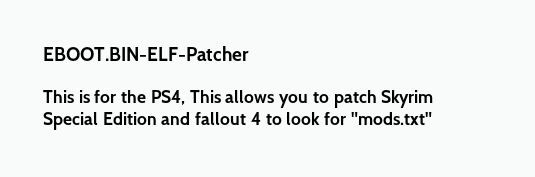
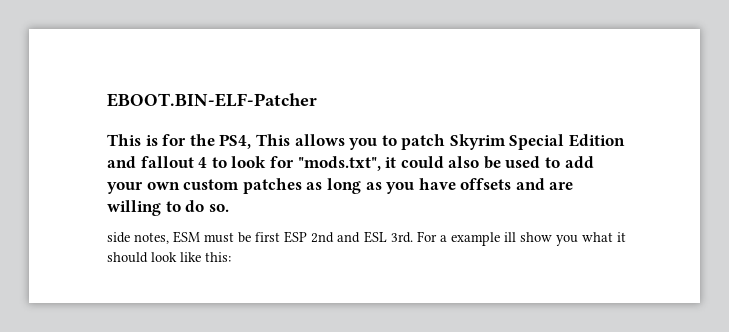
- This is for the PS4, This allows you to patch Skyrim Special Edition and fallout 4 to look for "mods.txt"
+ This is for the PS4, This allows you to patch Skyrim Special Edition and fallout 4 to look for "mods.txt", it could also be used to add your own custom patches as long as you have offsets and are willing to do so.
+ side notes, ESM must be first ESP 2nd and ESL 3rd. For a example ill show you what it should look like this:

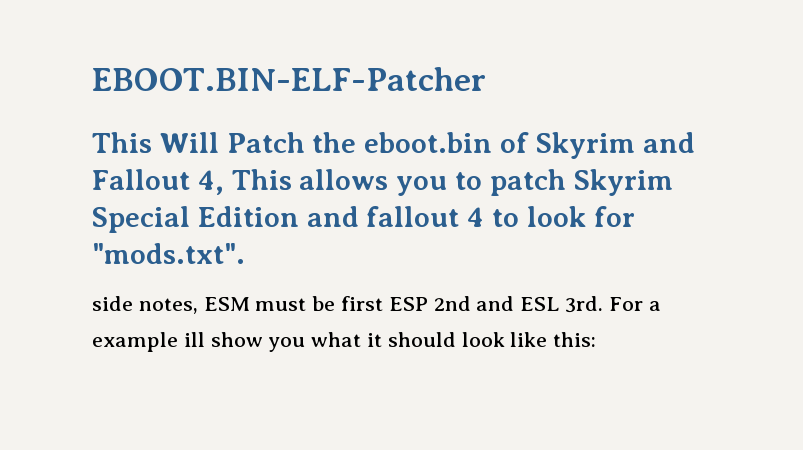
- This is for the PS4, This allows you to patch Skyrim Special Edition and fallout 4 to look for "mods.txt", it could also be used to add your own custom patches as long as you have offsets and are willing to do so.
+ This Will Patch the eboot.bin of Skyrim and Fallout 4, This allows you to patch Skyrim Special Edition and fallout 4 to look for "mods.txt".

